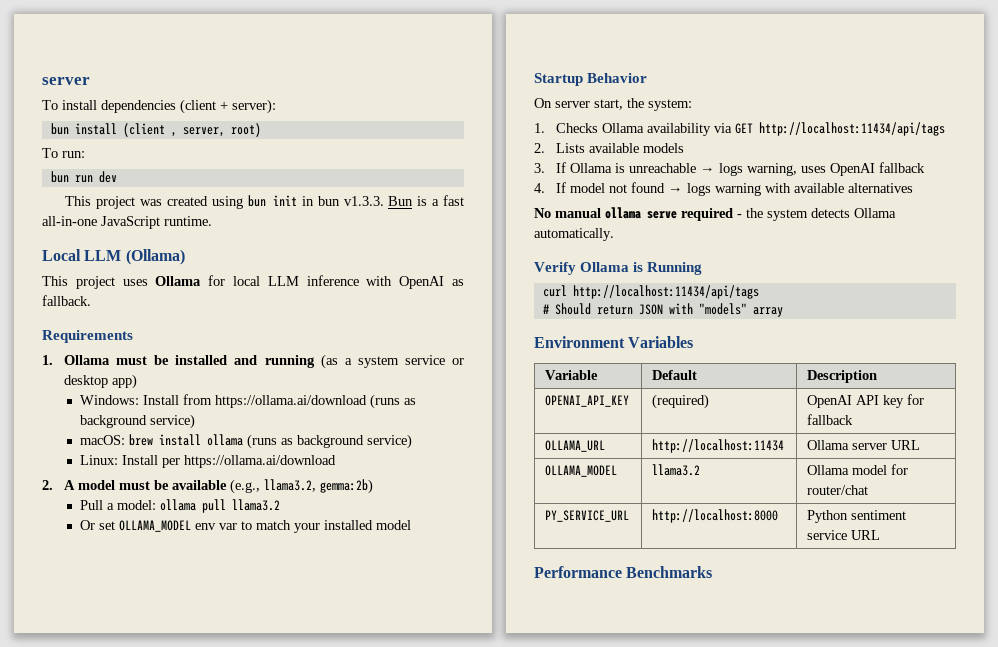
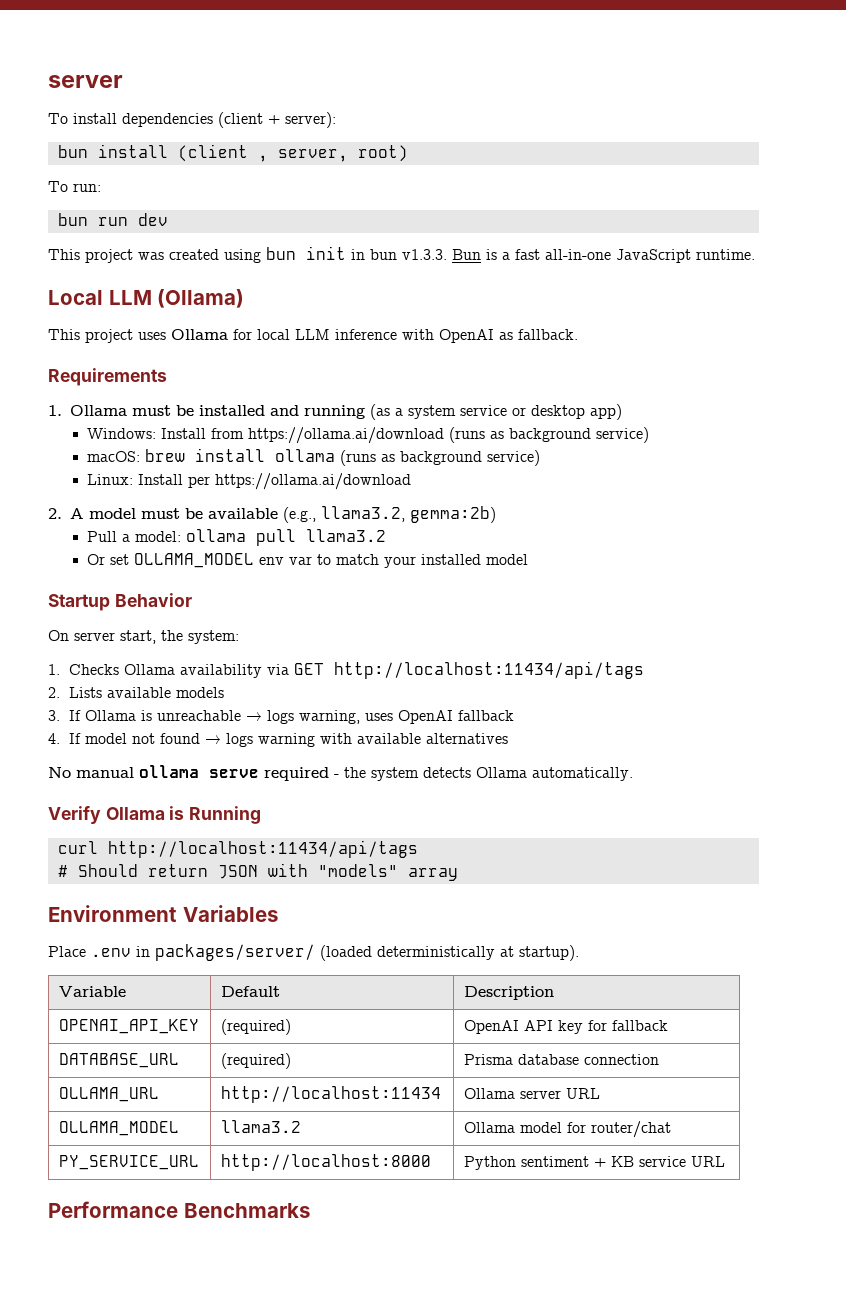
+ Place .env in packages/server/ (loaded deterministically at startup).
+ DATABASE_URL | (required) | Prisma database connection
- PY_SERVICE_URL | http://localhost:8000 | Python sentiment service URL
+ PY_SERVICE_URL | http://localhost:8000 | Python sentiment + KB service URL

